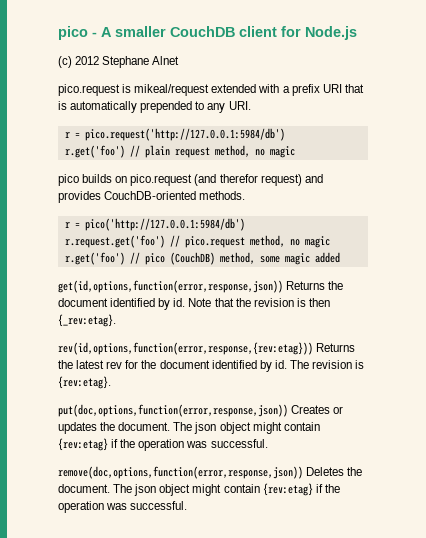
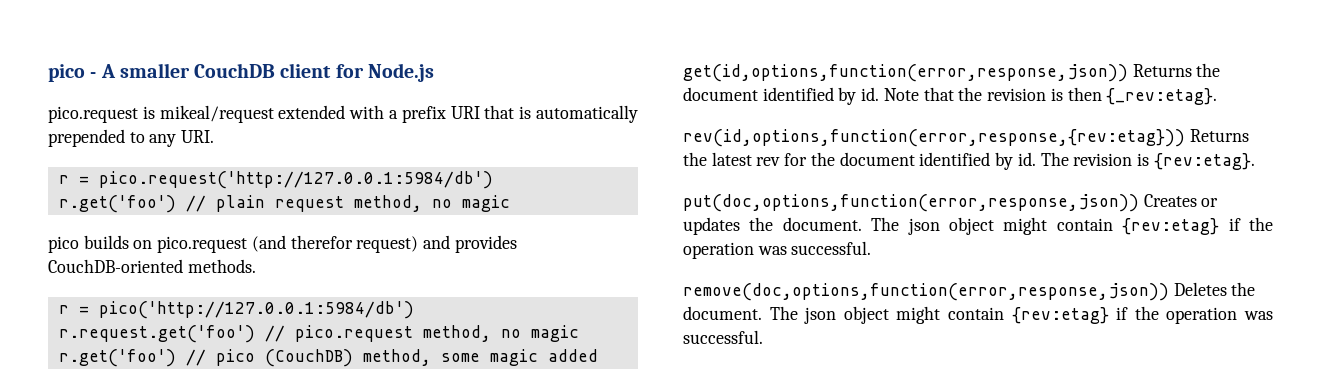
- (c) 2012 Stephane Alnet

